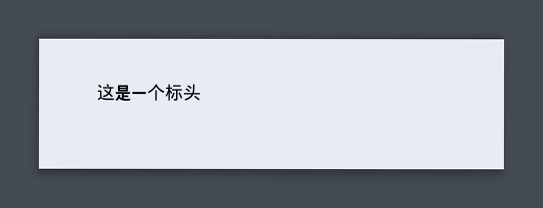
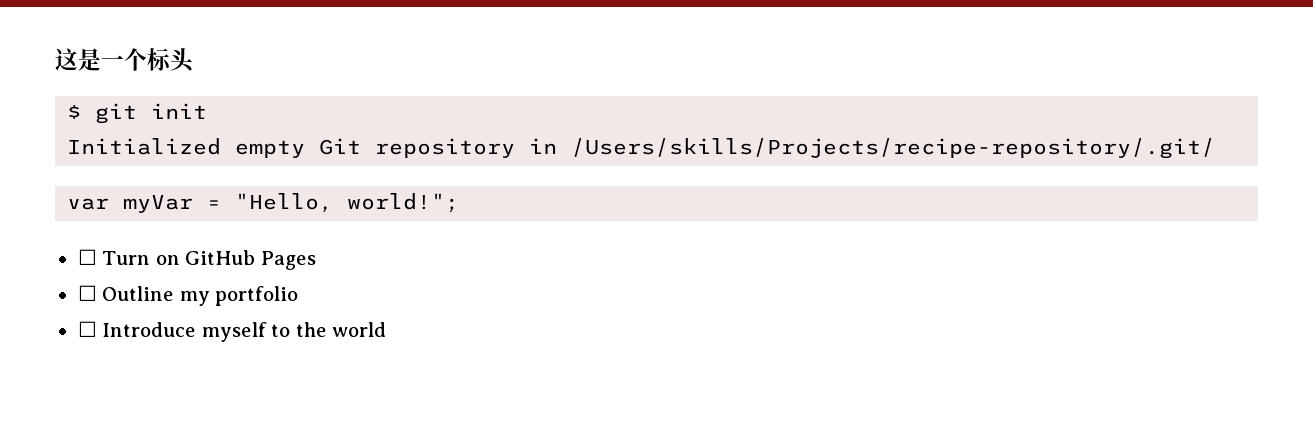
+ $ git init
+ Initialized empty Git repository in /Users/skills/Projects/recipe-repository/.git/
+ var myVar = "Hello, world!";
+ ☐ Turn on GitHub Pages
+ ☐ Outline my portfolio
+ ☐ Introduce myself to the world

